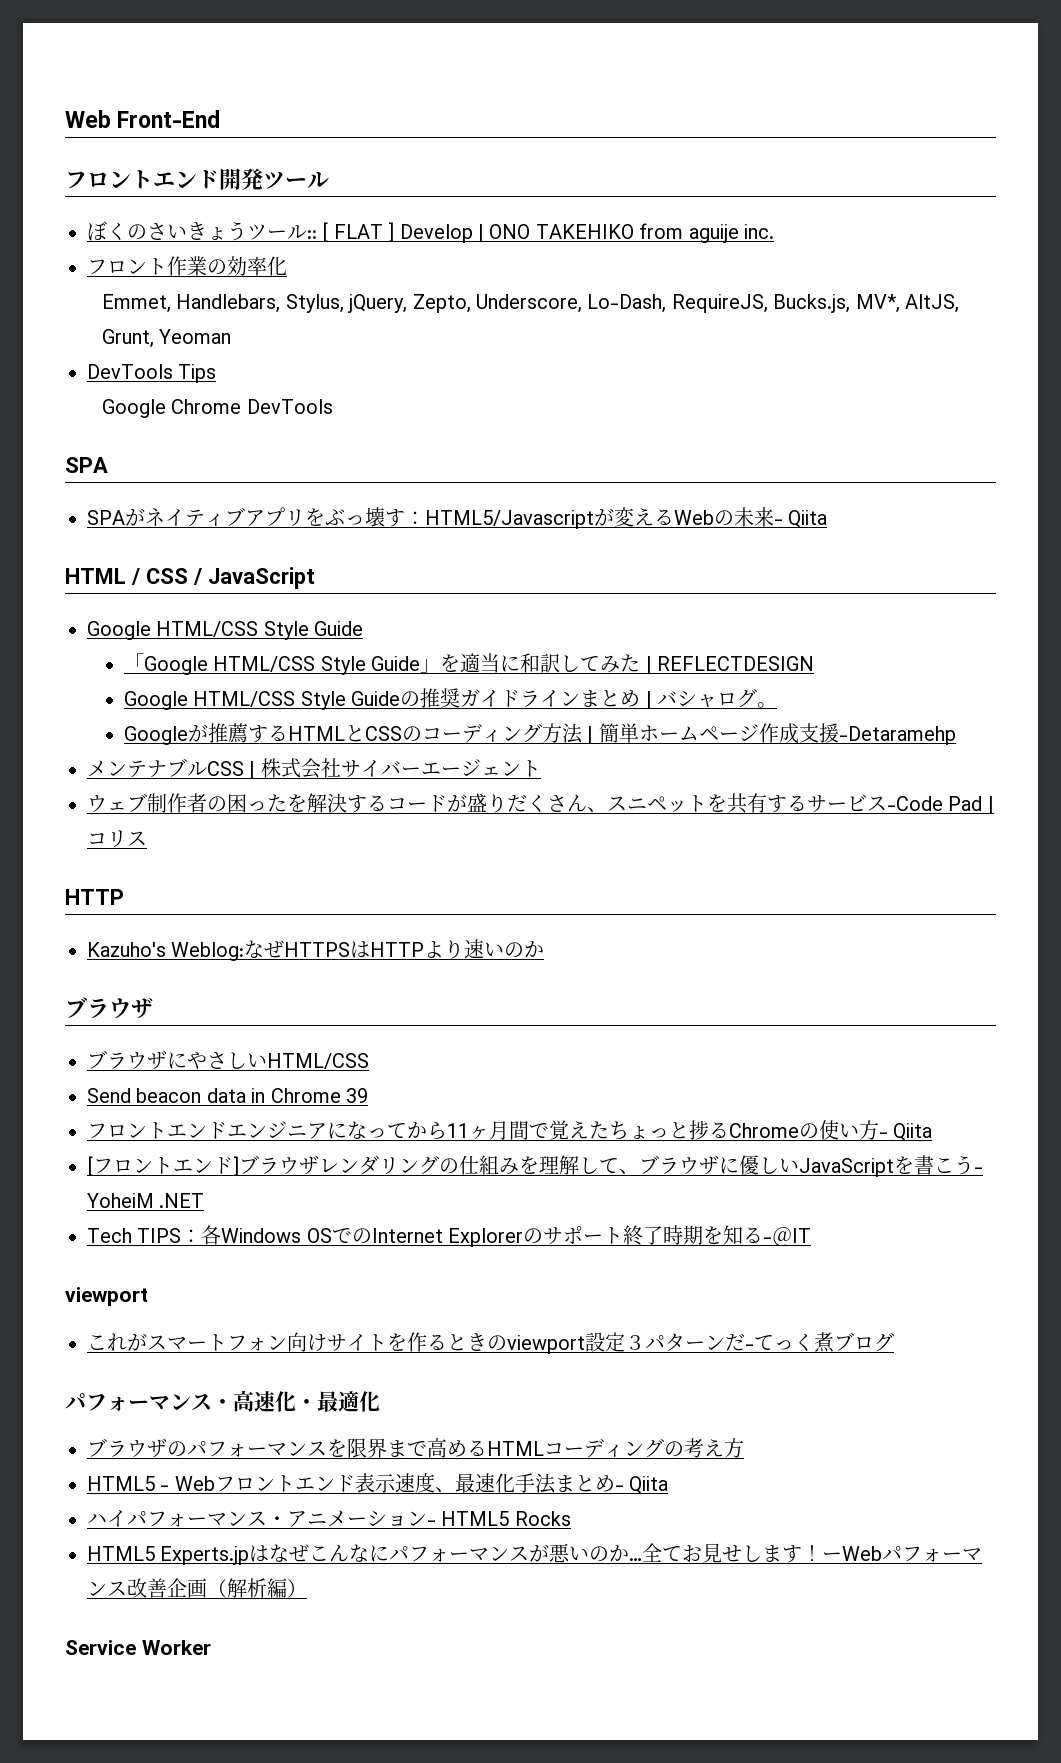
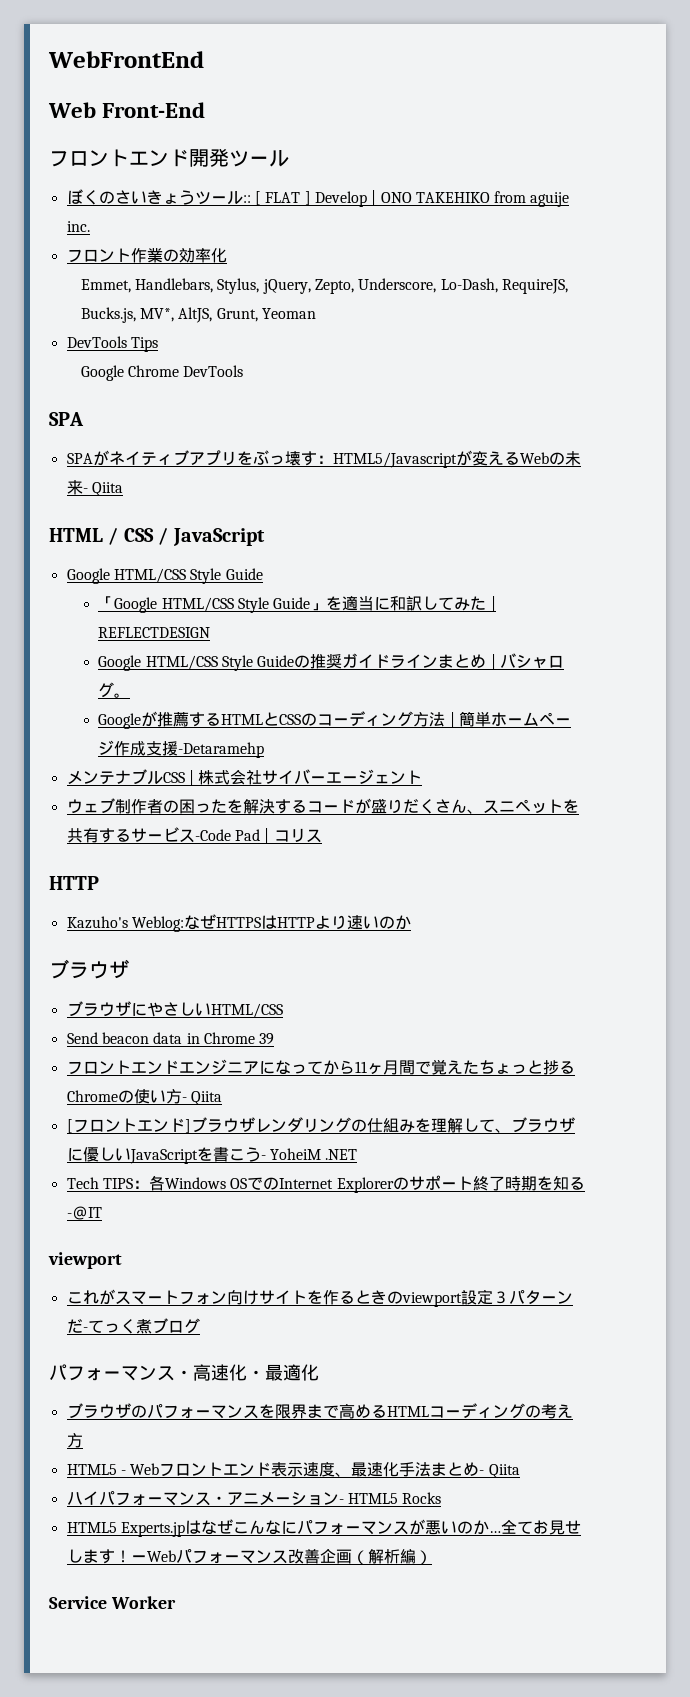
+ WebFrontEnd

